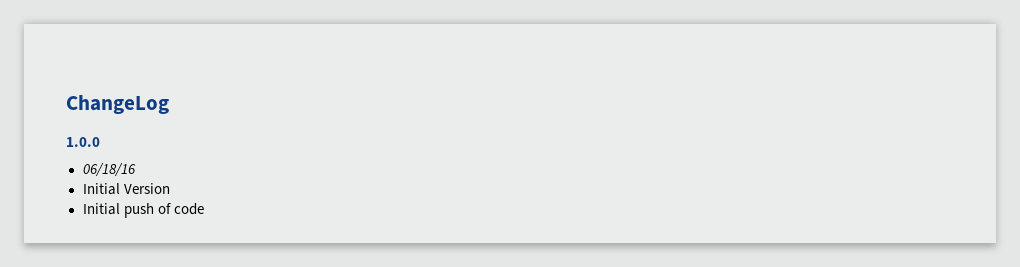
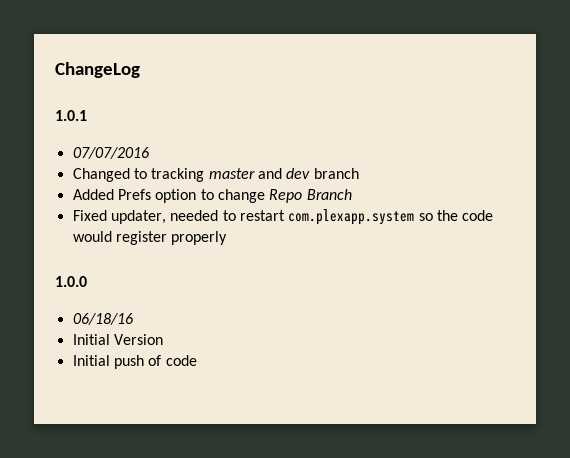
+ 1.0.1
+ 07/07/2016
+ Changed to tracking master and dev branch
+ Added Prefs option to change Repo Branch
+ Fixed updater, needed to restart com.plexapp.system so the code would register properly

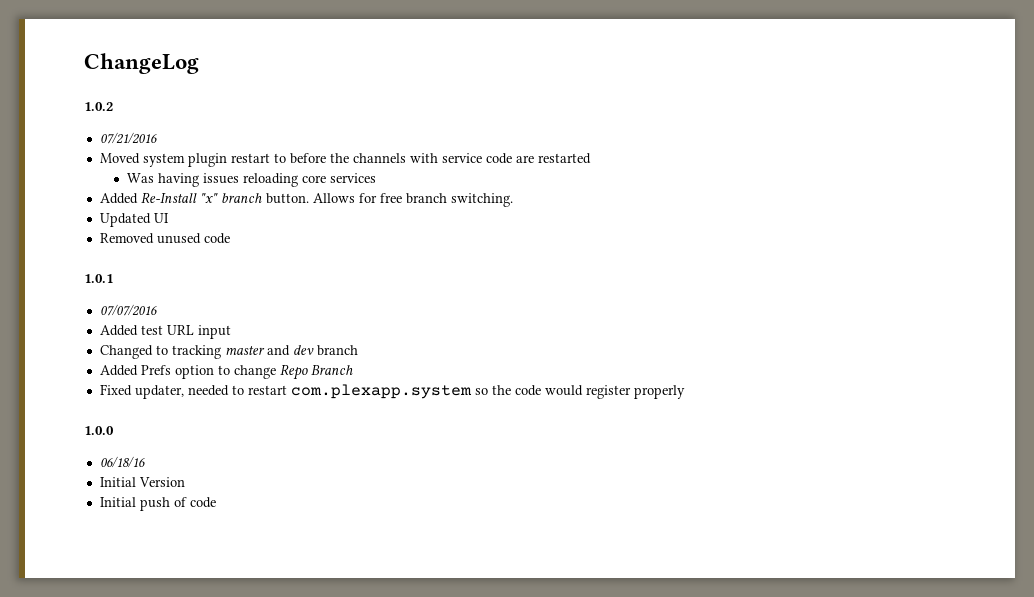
+ 1.0.2
+ 07/21/2016
+ Moved system plugin restart to before the channels with service code are restarted
+ Was having issues reloading core services
+ Added Re-Install "x" branch button. Allows for free branch switching.
+ Updated UI
+ Removed unused code
  1.0.1
  07/07/2016
+ Added test URL input

